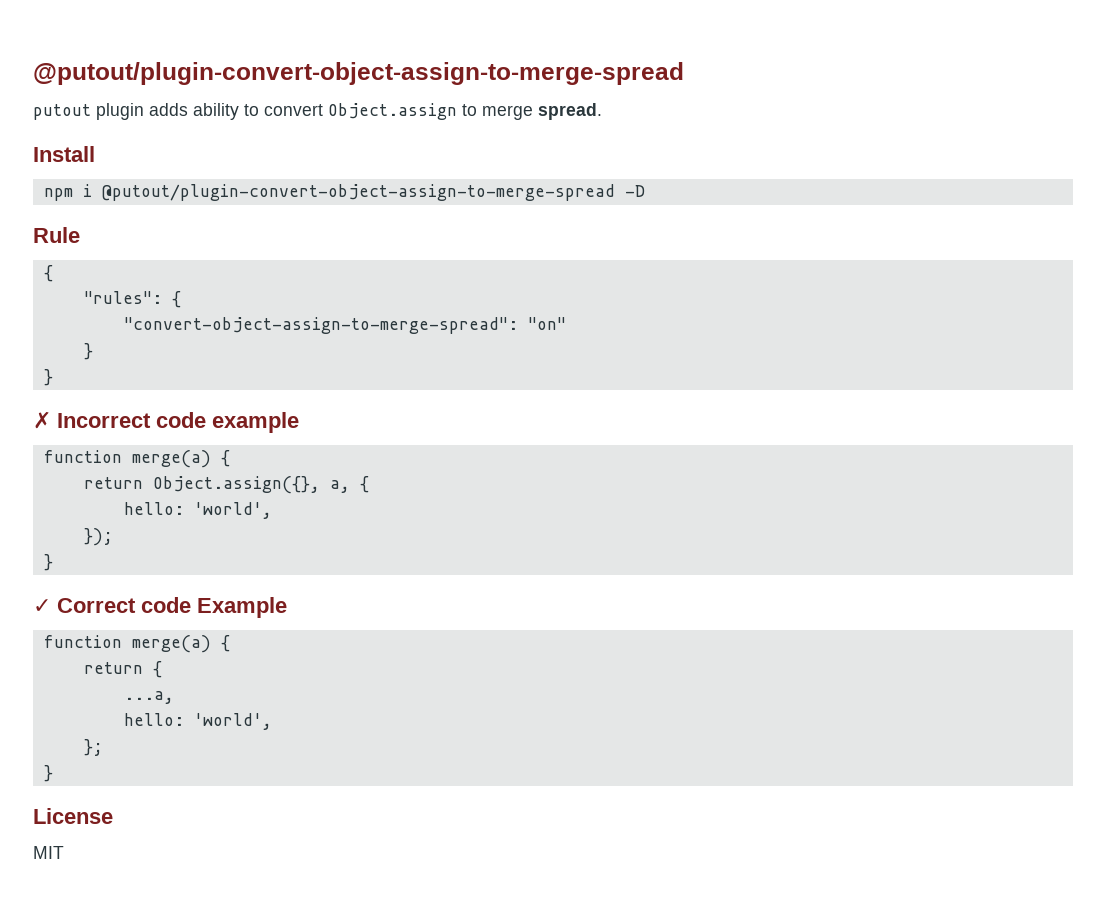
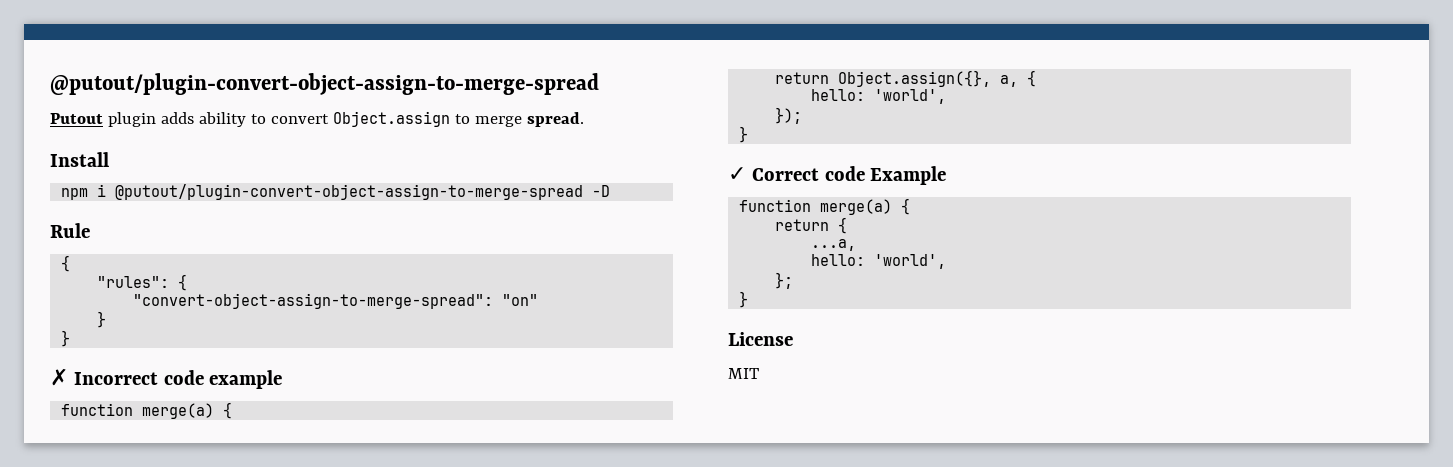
- putout plugin adds ability to convert Object.assign to merge spread.
+ Putout plugin adds ability to convert Object.assign to merge spread.

